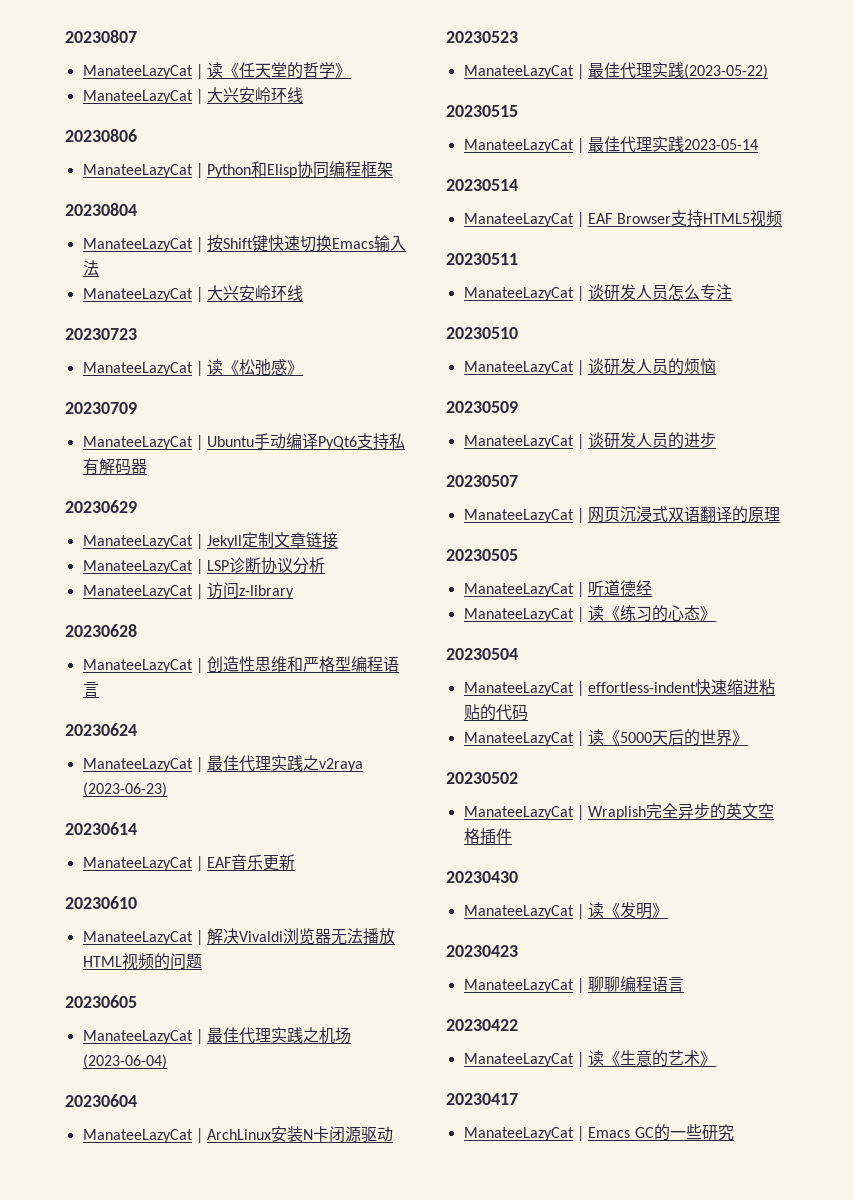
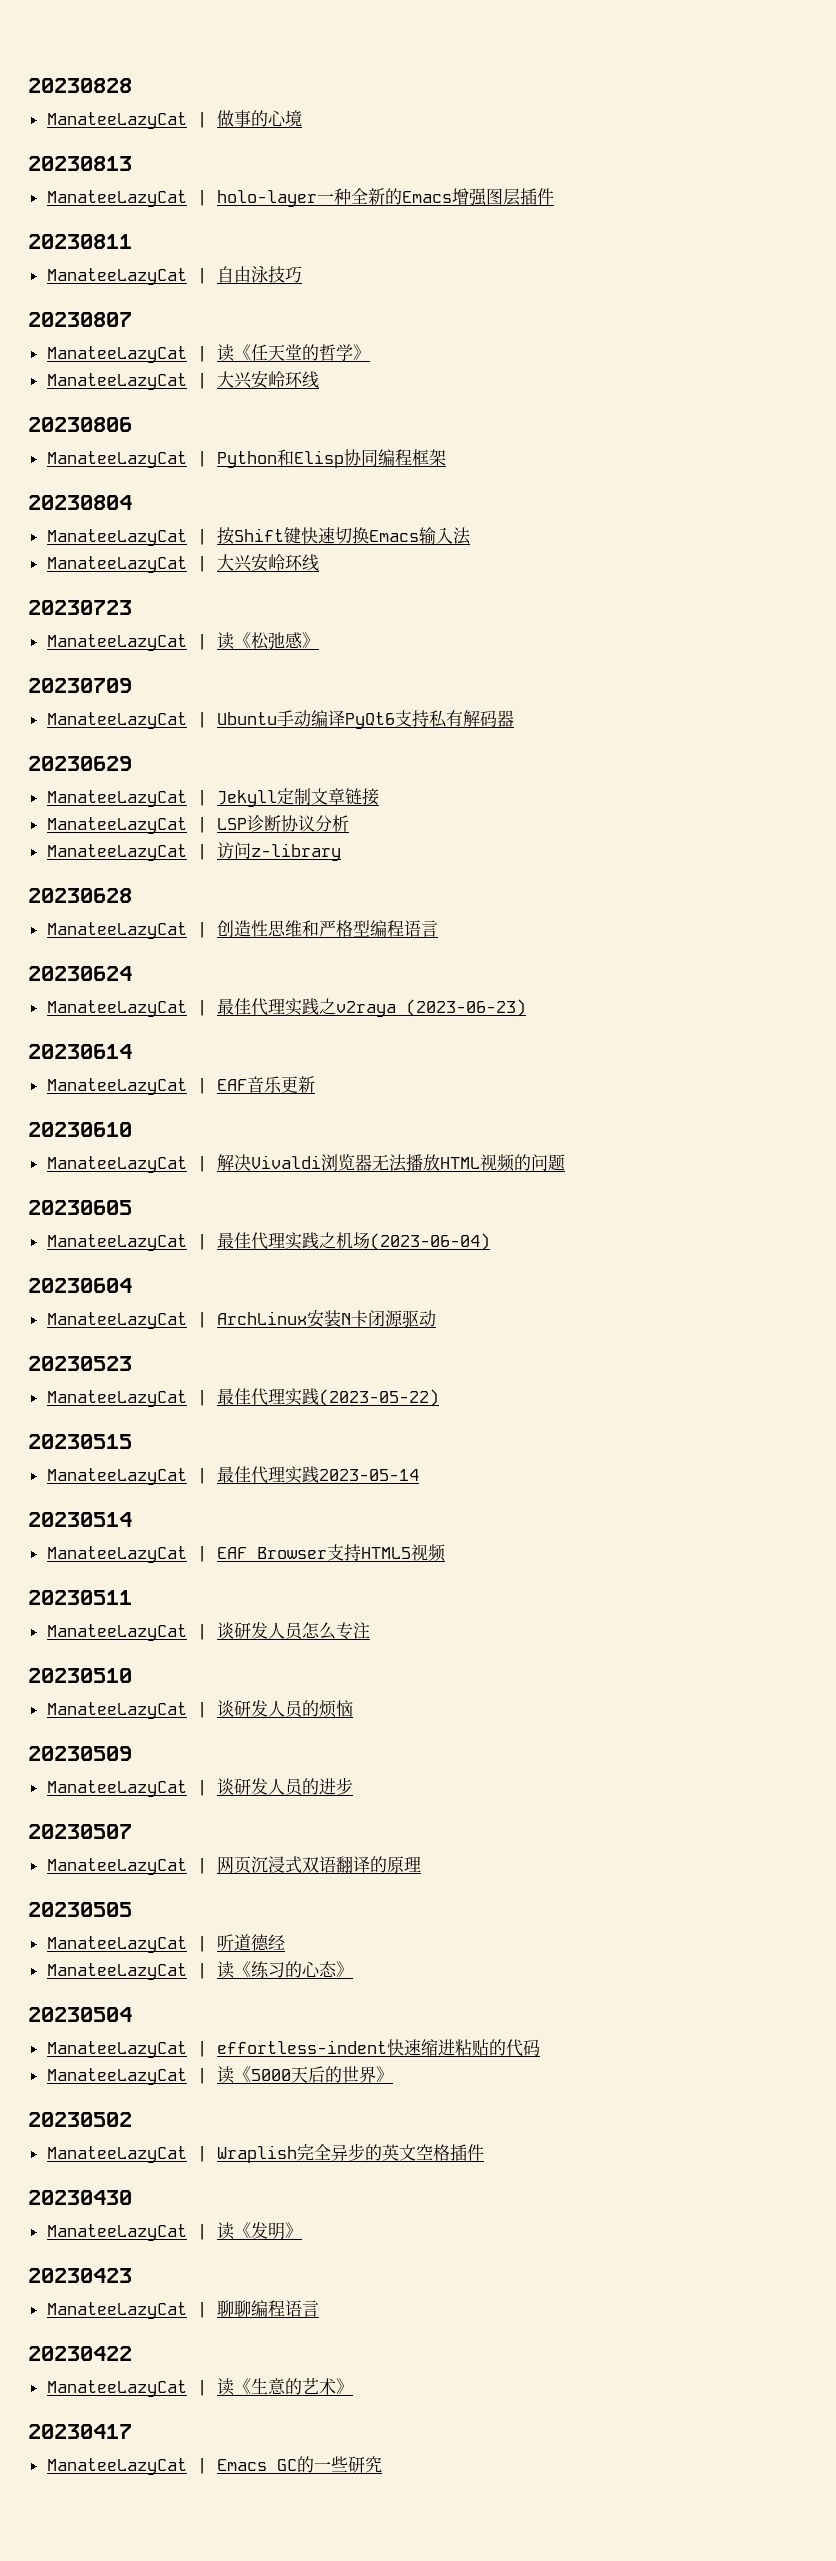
+ 20230828
+ ManateeLazyCat | 做事的心境
+ 20230813
+ ManateeLazyCat | holo-layer一种全新的Emacs增强图层插件
+ 20230811
+ ManateeLazyCat | 自由泳技巧

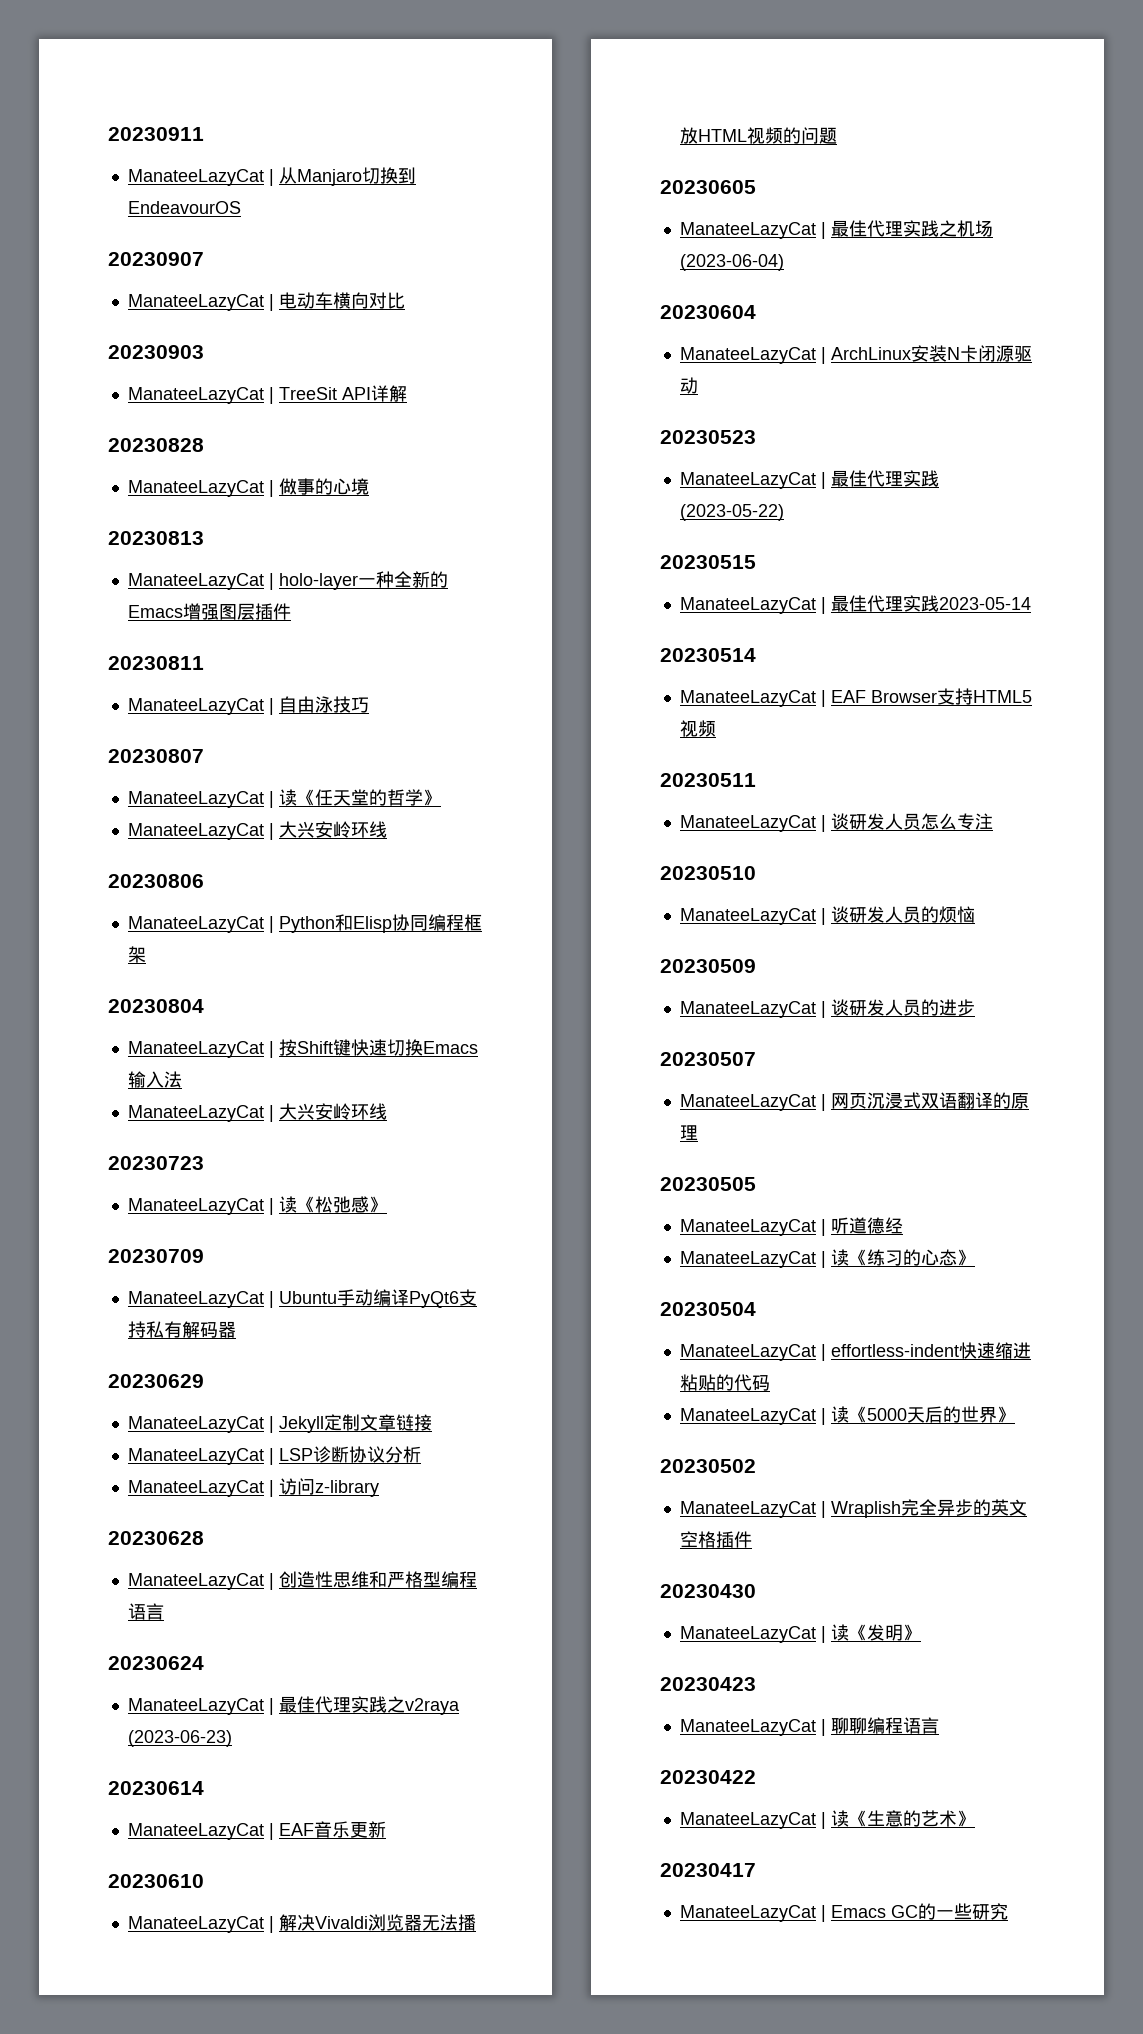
+ 20230911
+ ManateeLazyCat | 从Manjaro切换到EndeavourOS
+ 20230907
+ ManateeLazyCat | 电动车横向对比
+ 20230903
+ ManateeLazyCat | TreeSit API详解

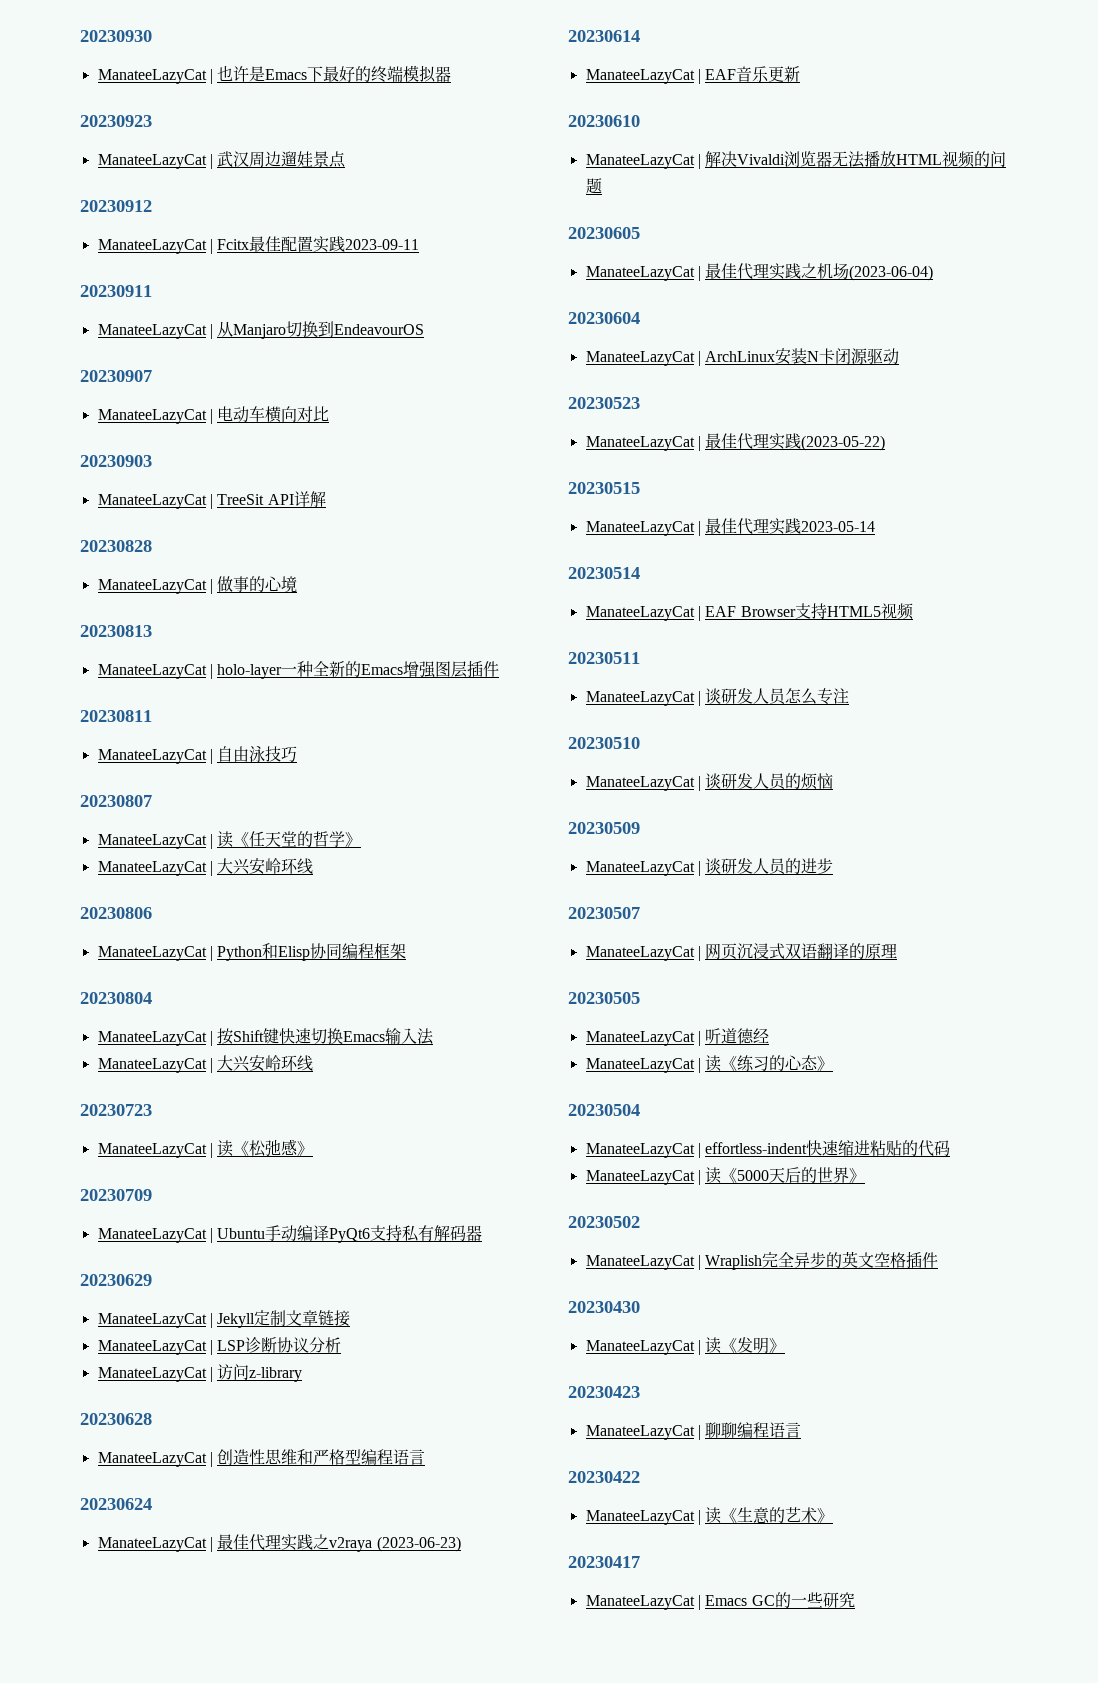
+ 20230930
+ ManateeLazyCat | 也许是Emacs下最好的终端模拟器
+ 20230923
+ ManateeLazyCat | 武汉周边遛娃景点
+ 20230912
+ ManateeLazyCat | Fcitx最佳配置实践2023-09-11

